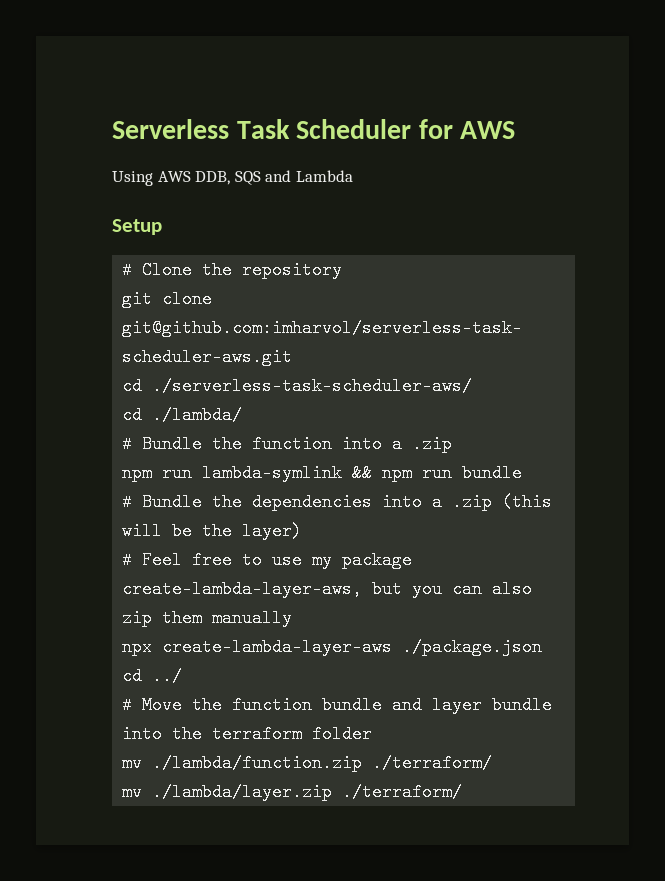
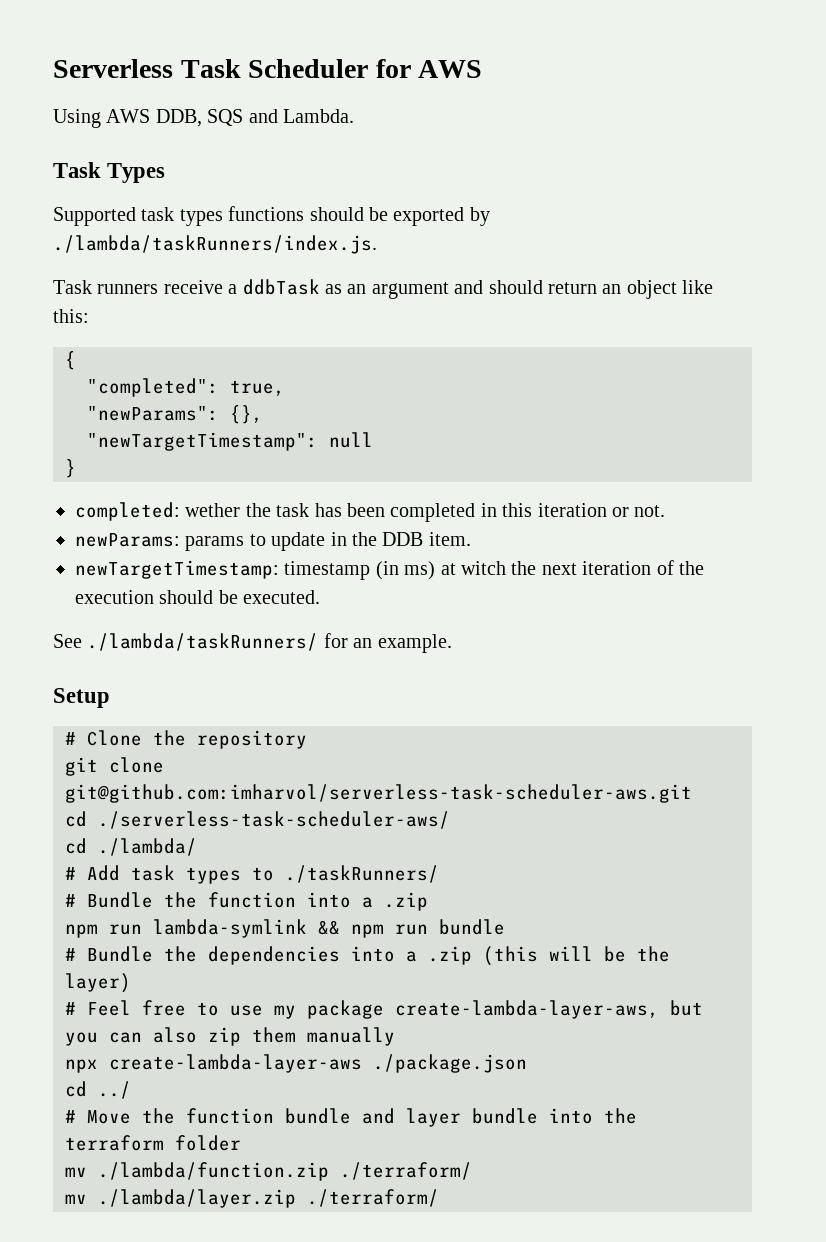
- Using AWS DDB, SQS and Lambda
+ Using AWS DDB, SQS and Lambda.
+ Task Types
+ Supported task types functions should be exported by ./lambda/taskRunners/index.js.
+ Task runners receive a ddbTask as an argument and should return an object like this:
+ {
+ "completed": true,
+ "newParams": {},
+ "newTargetTimestamp": null
+ }
+ completed: wether the task has been completed in this iteration or not.
+ newParams: params to update in the DDB item.
+ newTargetTimestamp: timestamp (in ms) at witch the next iteration of the execution should be executed.
+ See ./lambda/taskRunners/ for an example.
+ # Add task types to ./taskRunners/

